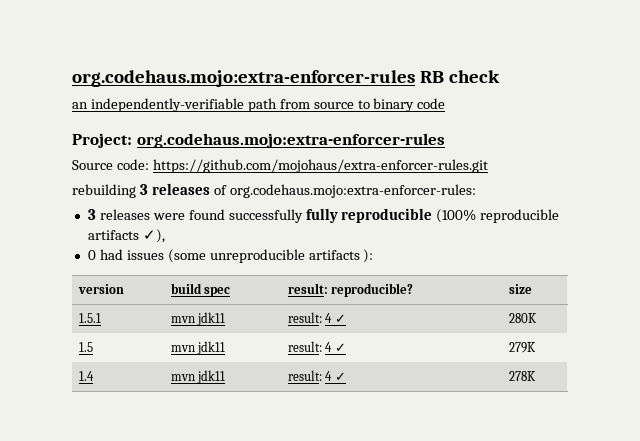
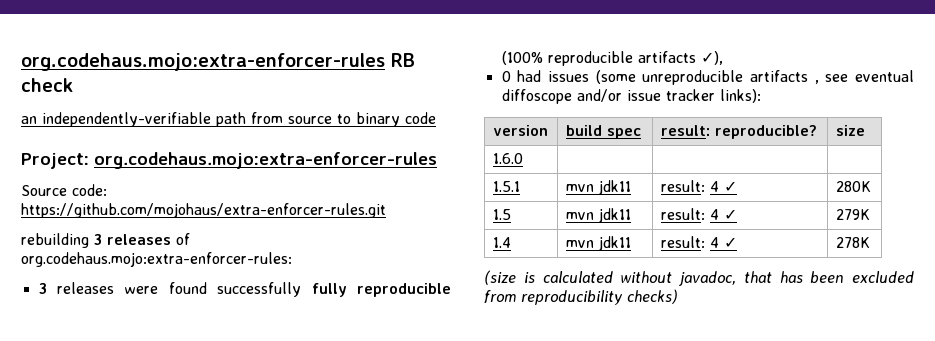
- 0 had issues (some unreproducible artifacts ):
+ 0 had issues (some unreproducible artifacts , see eventual diffoscope and/or issue tracker links):
+ 1.6.0 | | |
+ (size is calculated without javadoc, that has been excluded from reproducibility checks)

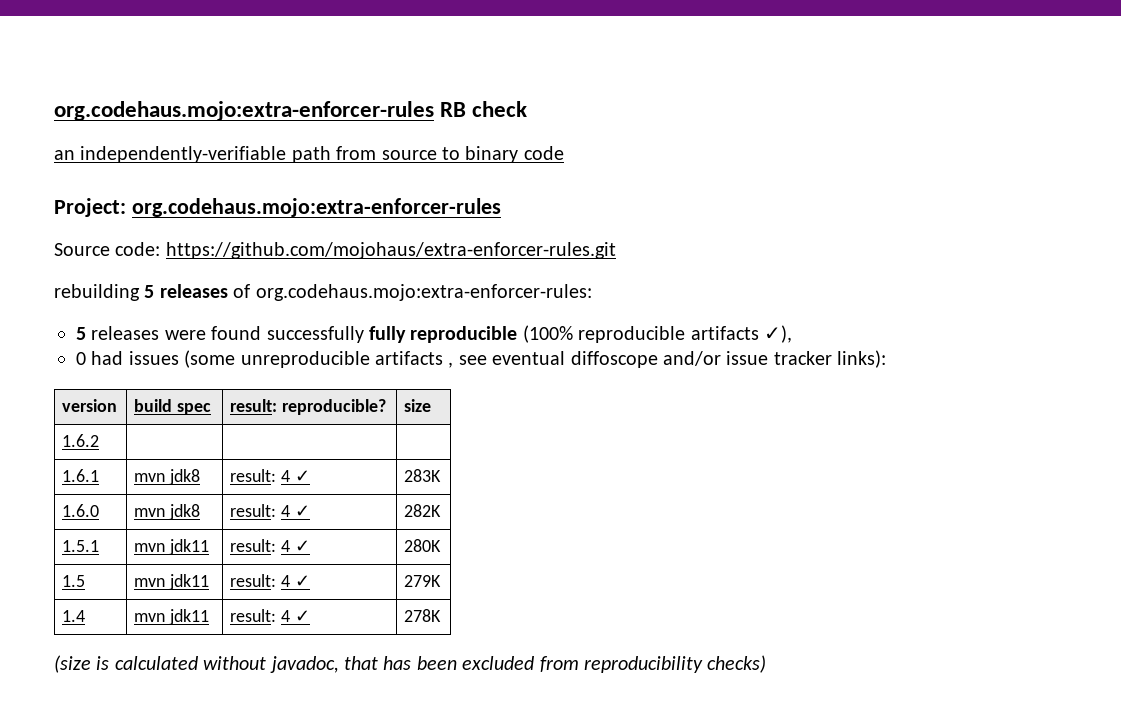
- rebuilding 3 releases of org.codehaus.mojo:extra-enforcer-rules:
+ rebuilding 5 releases of org.codehaus.mojo:extra-enforcer-rules:
- 3 releases were found successfully fully reproducible (100% reproducible artifacts ✓),
+ 5 releases were found successfully fully reproducible (100% reproducible artifacts ✓),
- 1.6.0 | | |
+ 1.6.2 | | |
+ 1.6.1 | mvn jdk8 | result: 4 ✓ | 283K
+ 1.6.0 | mvn jdk8 | result: 4 ✓ | 282K

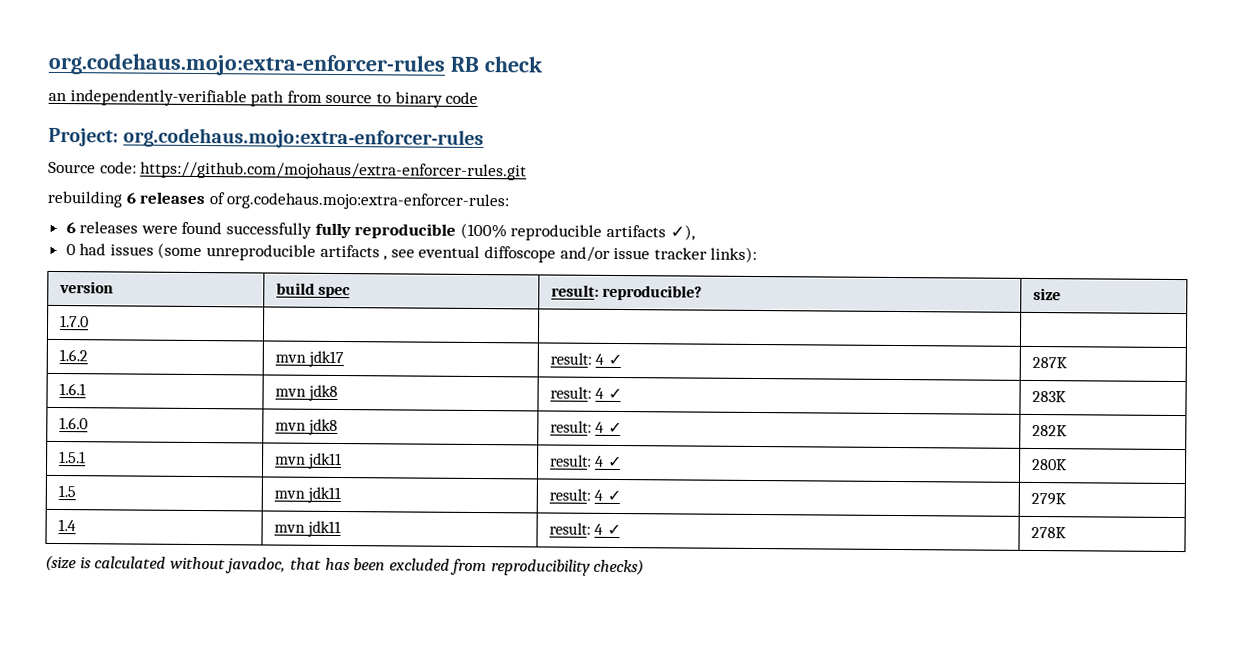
- rebuilding 5 releases of org.codehaus.mojo:extra-enforcer-rules:
+ rebuilding 6 releases of org.codehaus.mojo:extra-enforcer-rules:
- 5 releases were found successfully fully reproducible (100% reproducible artifacts ✓),
+ 6 releases were found successfully fully reproducible (100% reproducible artifacts ✓),
- 1.6.2 | | |
+ 1.7.0 | | |
+ 1.6.2 | mvn jdk17 | result: 4 ✓ | 287K

